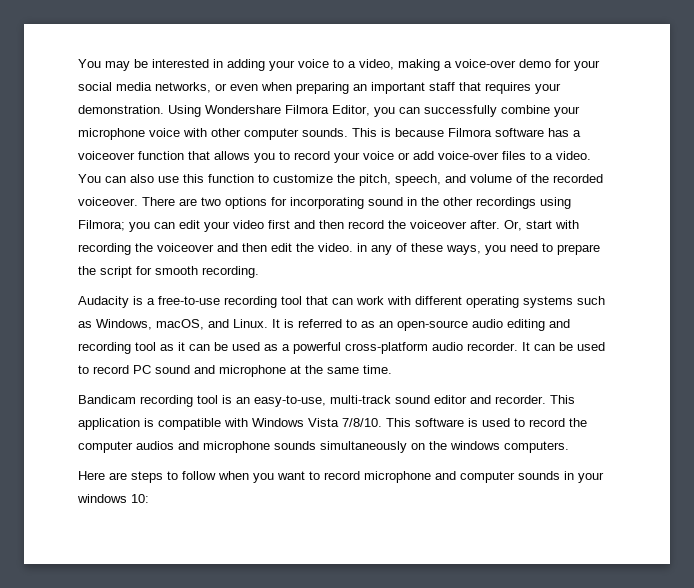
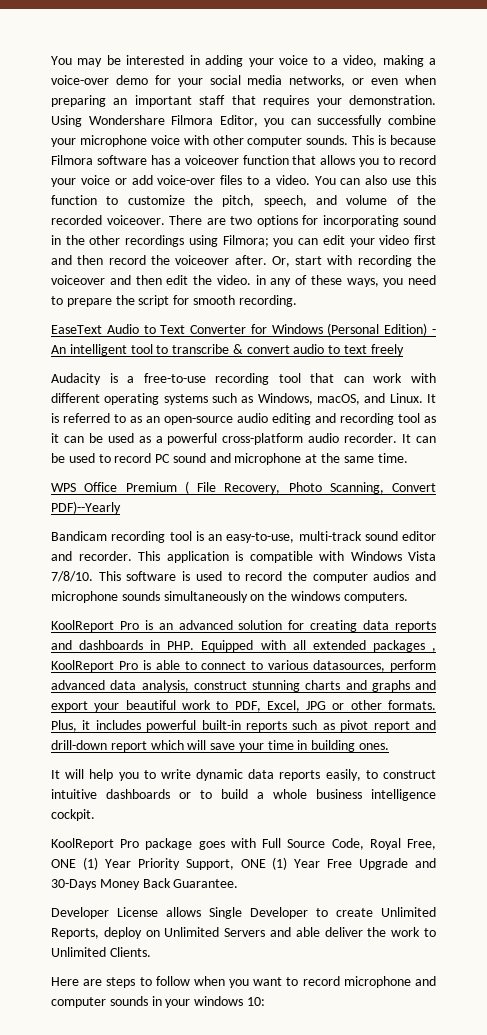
+ EaseText Audio to Text Converter for Windows (Personal Edition) - An intelligent tool to transcribe & convert audio to text freely
+ WPS Office Premium ( File Recovery, Photo Scanning, Convert PDF)--Yearly
+ KoolReport Pro is an advanced solution for creating data reports and dashboards in PHP. Equipped with all extended packages , KoolReport Pro is able to connect to various datasources, perform advanced data analysis, construct stunning charts and graphs and export your beautiful work to PDF, Excel, JPG or other formats. Plus, it includes powerful built-in reports such as pivot report and drill-down report which will save your time in building ones.
+ It will help you to write dynamic data reports easily, to construct intuitive dashboards or to build a whole business intelligence cockpit.
+ KoolReport Pro package goes with Full Source Code, Royal Free, ONE (1) Year Priority Support, ONE (1) Year Free Upgrade and 30-Days Money Back Guarantee.
+ Developer License allows Single Developer to create Unlimited Reports, deploy on Unlimited Servers and able deliver the work to Unlimited Clients.

